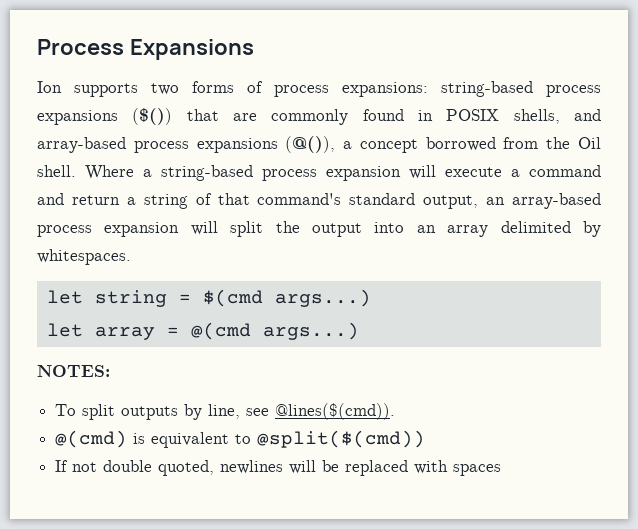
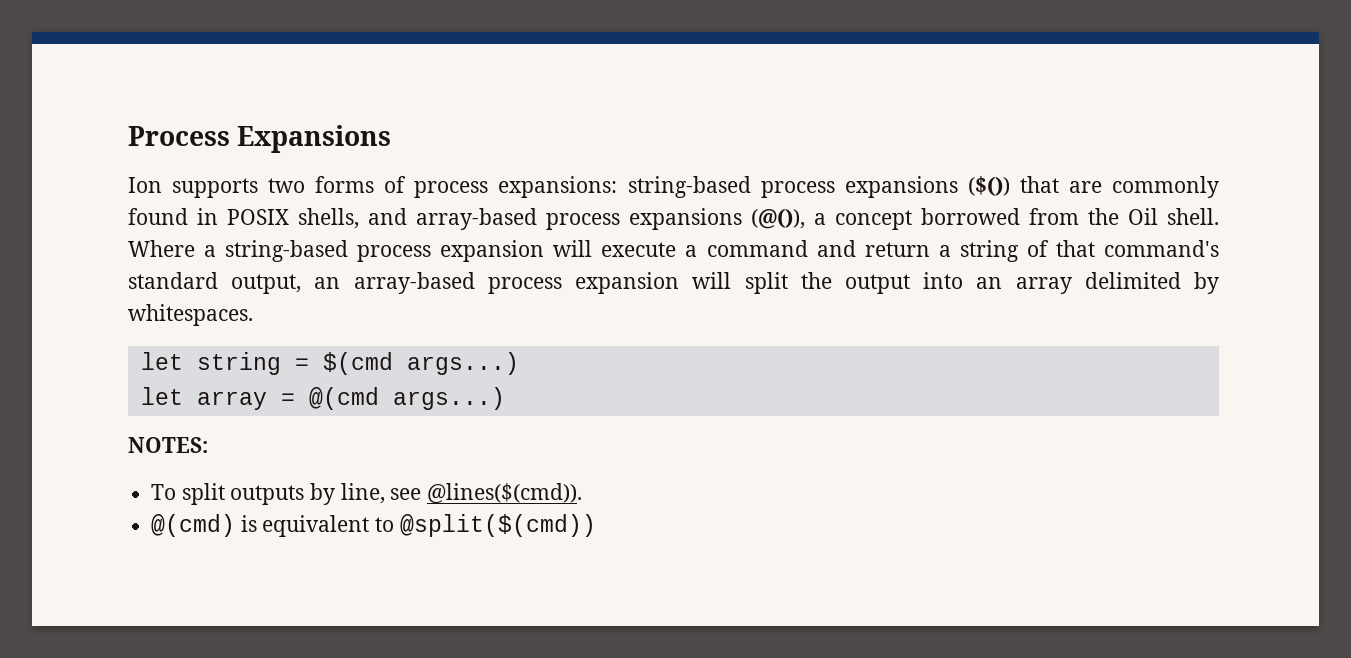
- If not double quoted, newlines will be replaced with spaces

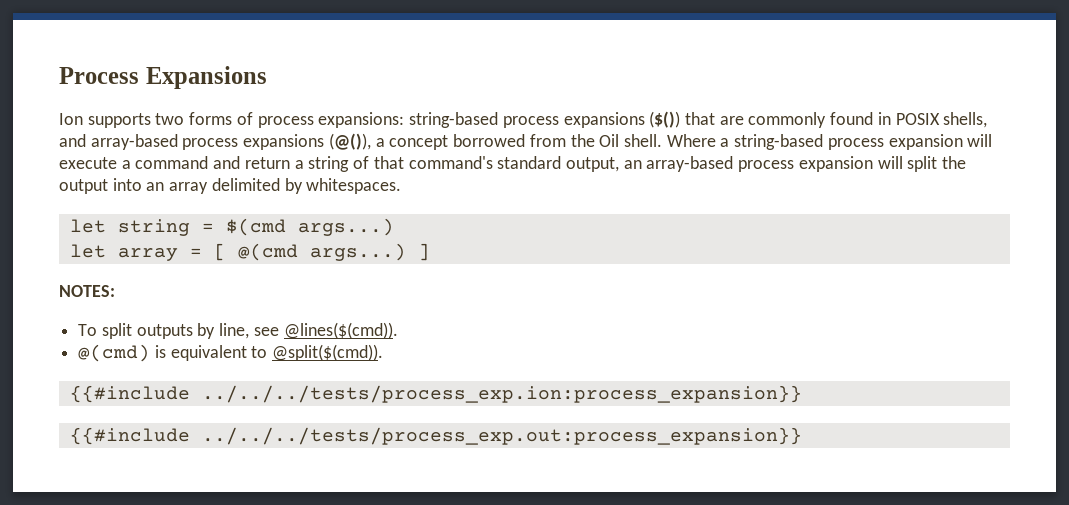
- let array = @(cmd args...)
+ let array = [ @(cmd args...) ]
- @(cmd) is equivalent to @split($(cmd))
+ @(cmd) is equivalent to @split($(cmd)).
+ {{#include ../../../tests/process_exp.ion:process_expansion}}
+ {{#include ../../../tests/process_exp.out:process_expansion}}

